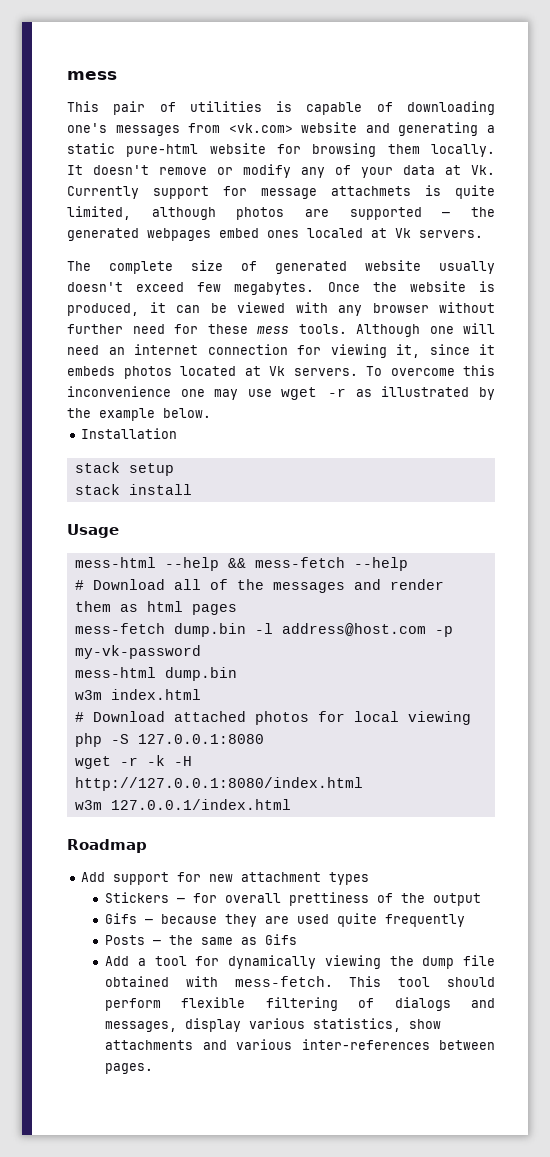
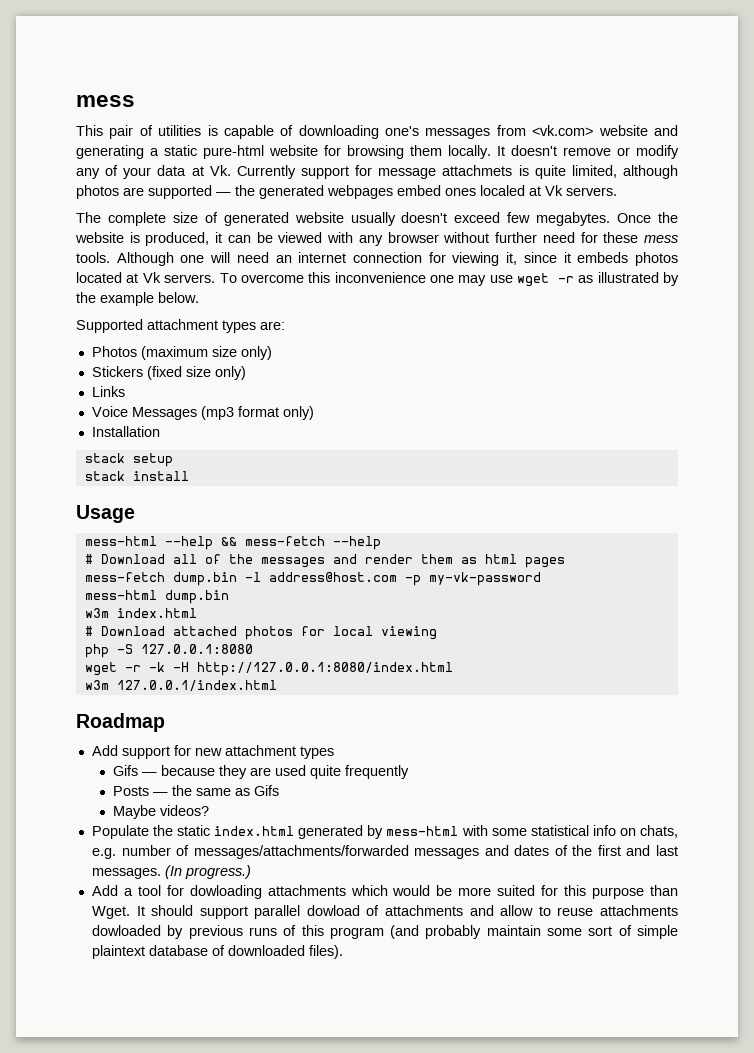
+ Supported attachment types are:
+ Photos (maximum size only)
+ Stickers (fixed size only)
+ Links
+ Voice Messages (mp3 format only)
- Stickers — for overall prettiness of the output
- Add a tool for dynamically viewing the dump file obtained with mess-fetch. This tool should perform flexible filtering of dialogs and messages, display various statistics, show attachments and various inter-references between pages.
+ Maybe videos?
+ Populate the static index.html generated by mess-html with some statistical info on chats, e.g. number of messages/attachments/forwarded messages and dates of the first and last messages. (In progress.)
+ Add a tool for dowloading attachments which would be more suited for this purpose than Wget. It should support parallel dowload of attachments and allow to reuse attachments dowloaded by previous runs of this program (and probably maintain some sort of simple plaintext database of downloaded files).

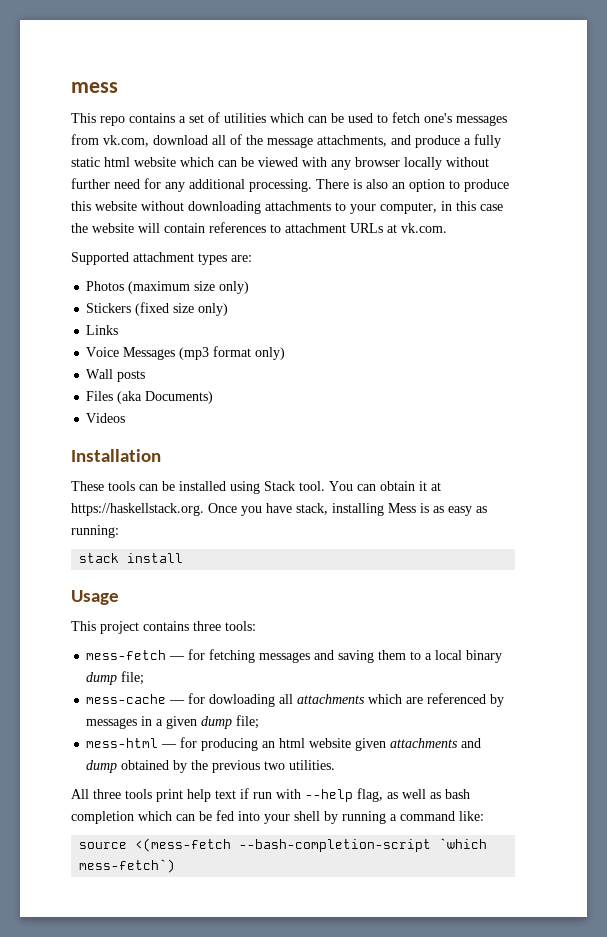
- This pair of utilities is capable of downloading one's messages from <vk.com> website and generating a static pure-html website for browsing them locally. It doesn't remove or modify any of your data at Vk. Currently support for message attachmets is quite limited, although photos are supported — the generated webpages embed ones localed at Vk servers.
- The complete size of generated website usually doesn't exceed few megabytes. Once the website is produced, it can be viewed with any browser without further need for these mess tools. Although one will need an internet connection for viewing it, since it embeds photos located at Vk servers. To overcome this inconvenience one may use wget -r as illustrated by the example below.
+ This repo contains a set of utilities which can be used to fetch one's messages from vk.com, download all of the message attachments, and produce a fully static html website which can be viewed with any browser locally without further need for any additional processing. There is also an option to produce this website without downloading attachments to your computer, in this case the website will contain references to attachment URLs at vk.com.
+ Wall posts
+ Files (aka Documents)
+ Videos
  Installation
- stack setup
+ These tools can be installed using Stack tool. You can obtain it at https://haskellstack.org. Once you have stack, installing Mess is as easy as running:
  stack install
  Usage
- mess-html --help && mess-fetch --help
- # Download all of the messages and render them as html pages
- mess-fetch dump.bin -l address@host.com -p my-vk-password
- mess-html dump.bin
- w3m index.html
- # Download attached photos for local viewing
- php -S 127.0.0.1:8080
- wget -r -k -H http://127.0.0.1:8080/index.html
- w3m 127.0.0.1/index.html
- Roadmap
- Add support for new attachment types
- Gifs — because they are used quite frequently
- Posts — the same as Gifs
- Maybe videos?
- Populate the static index.html generated by mess-html with some statistical info on chats, e.g. number of messages/attachments/forwarded messages and dates of the first and last messages. (In progress.)
- Add a tool for dowloading attachments which would be more suited for this purpose than Wget. It should support parallel dowload of attachments and allow to reuse attachments dowloaded by previous runs of this program (and probably maintain some sort of simple plaintext database of downloaded files).
+ This project contains three tools:
+ mess-fetch — for fetching messages and saving them to a local binary dump file;
+ mess-cache — for dowloading all attachments which are referenced by messages in a given dump file;
+ mess-html — for producing an html website given attachments and dump obtained by the previous two utilities.
+ All three tools print help text if run with --help flag, as well as bash completion which can be fed into your shell by running a command like:
+ source <(mess-fetch --bash-completion-script `which mess-fetch`)

